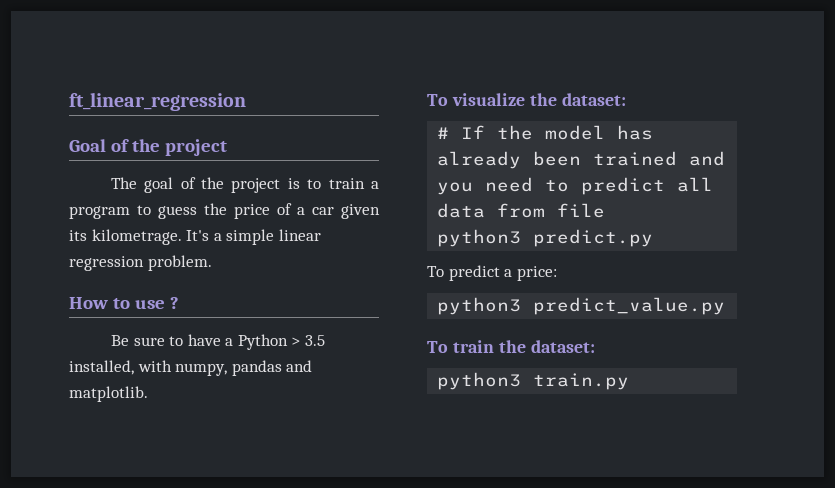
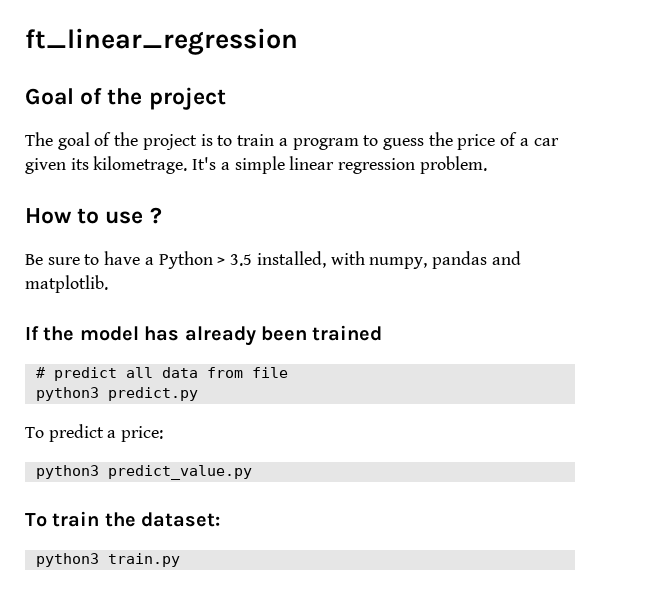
- To visualize the dataset:
- # If the model has already been trained and you need to predict all data from file
+ If the model has already been trained
+ # predict all data from file

